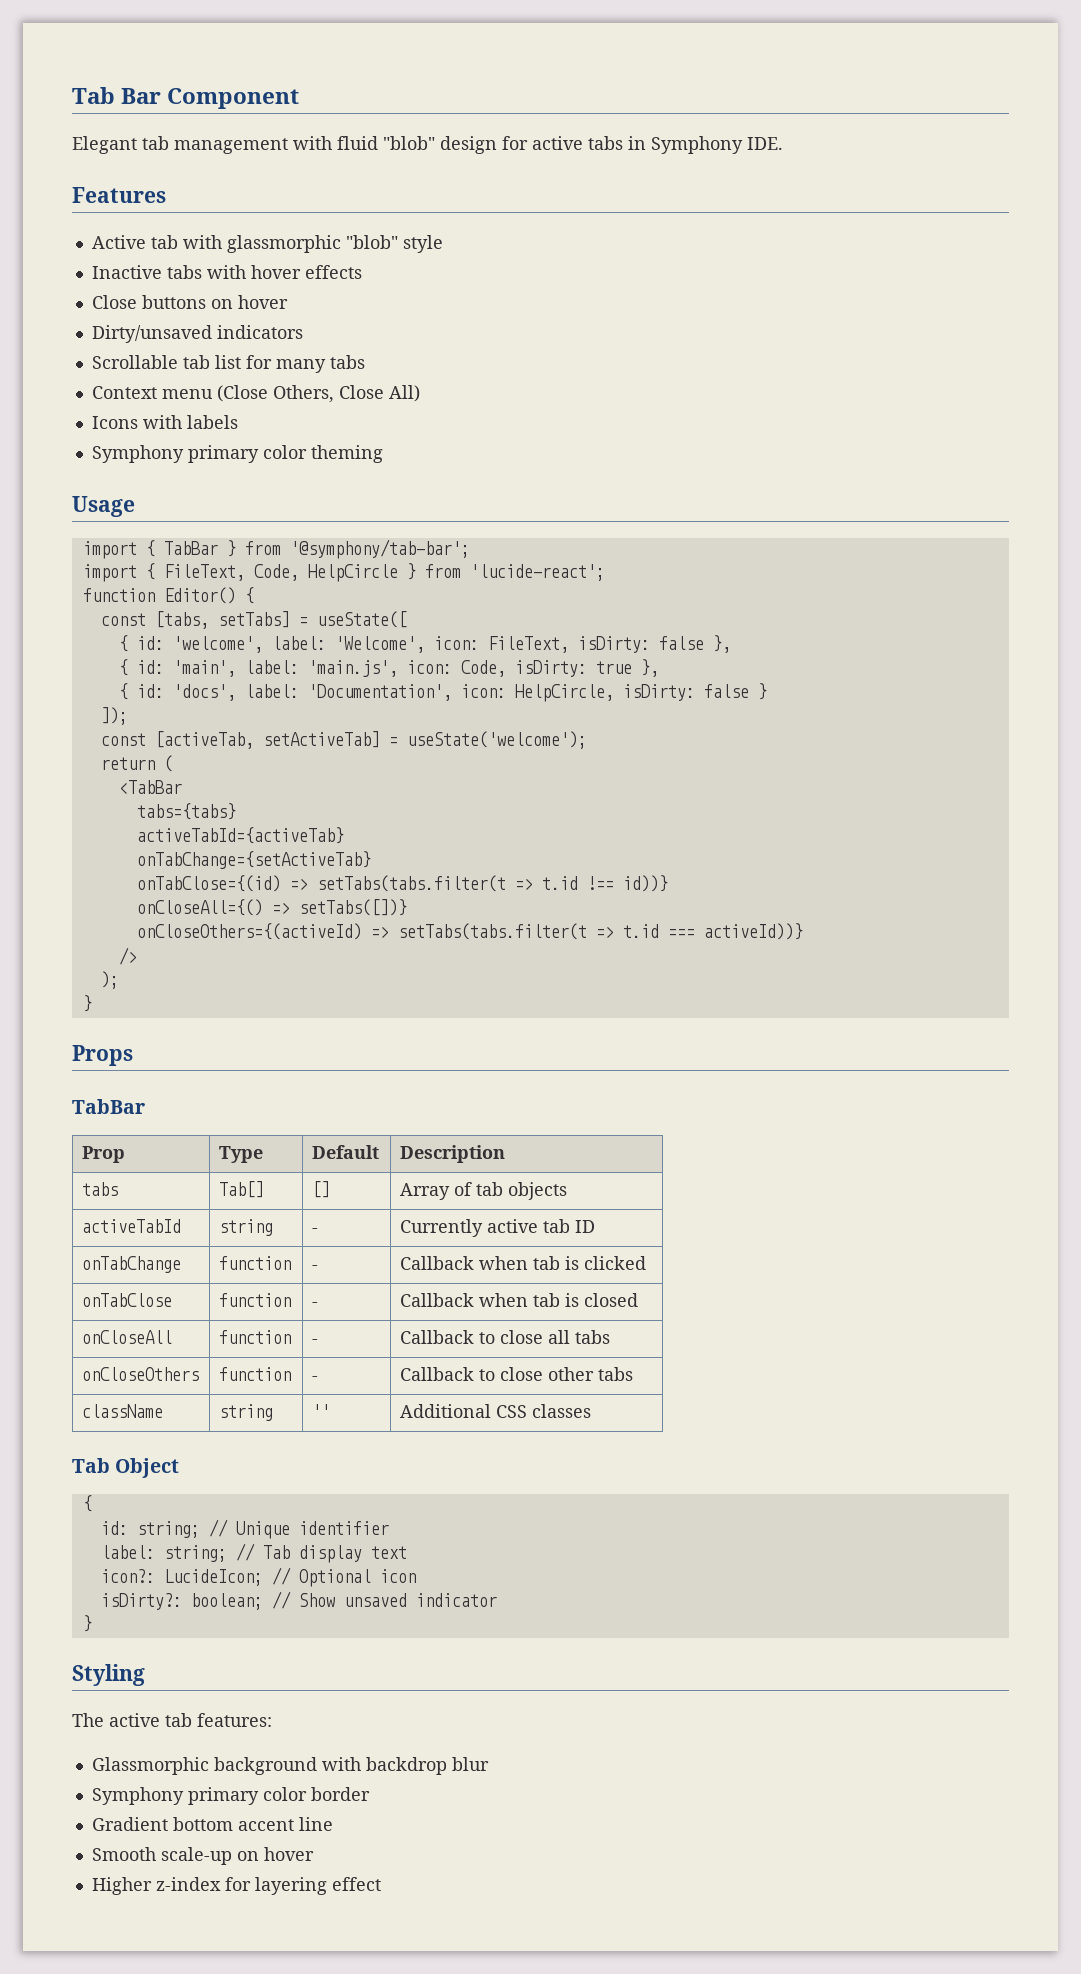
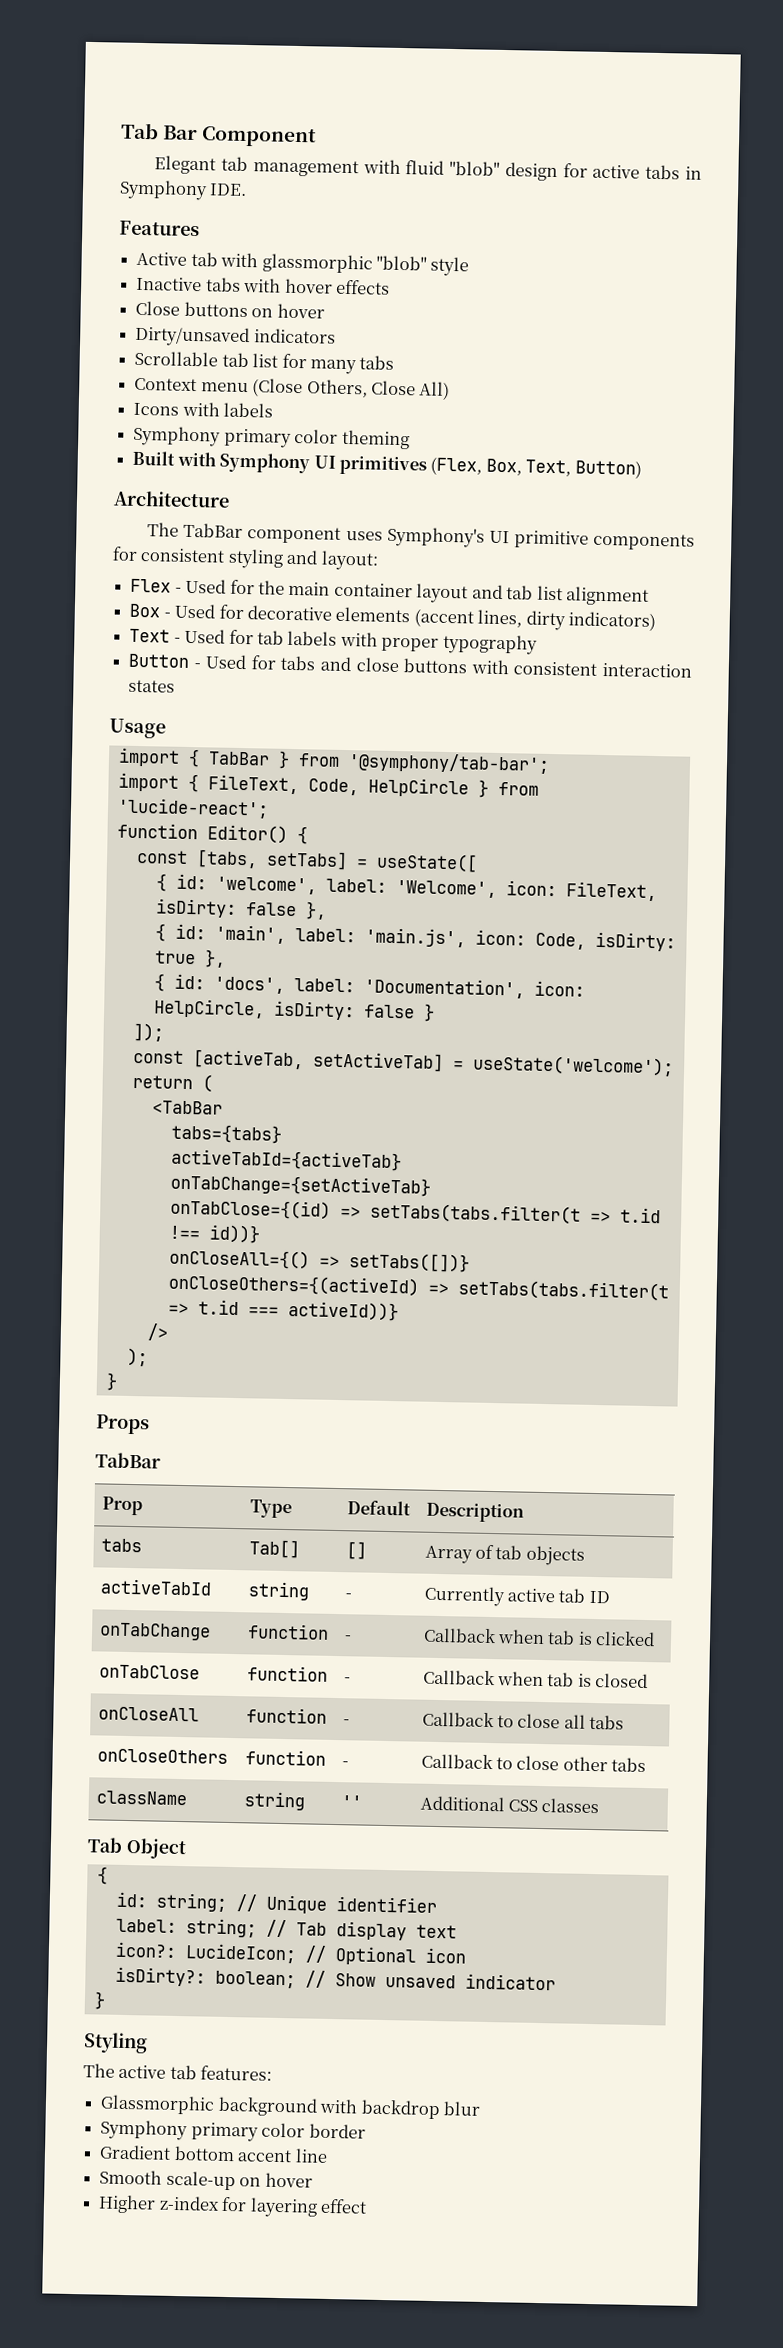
+ Built with Symphony UI primitives (Flex, Box, Text, Button)
+ Architecture
+ The TabBar component uses Symphony's UI primitive components for consistent styling and layout:
+ Flex - Used for the main container layout and tab list alignment
+ Box - Used for decorative elements (accent lines, dirty indicators)
+ Text - Used for tab labels with proper typography
+ Button - Used for tabs and close buttons with consistent interaction states

